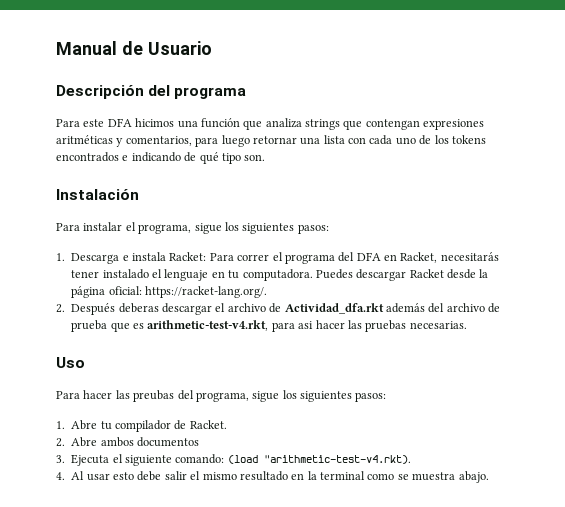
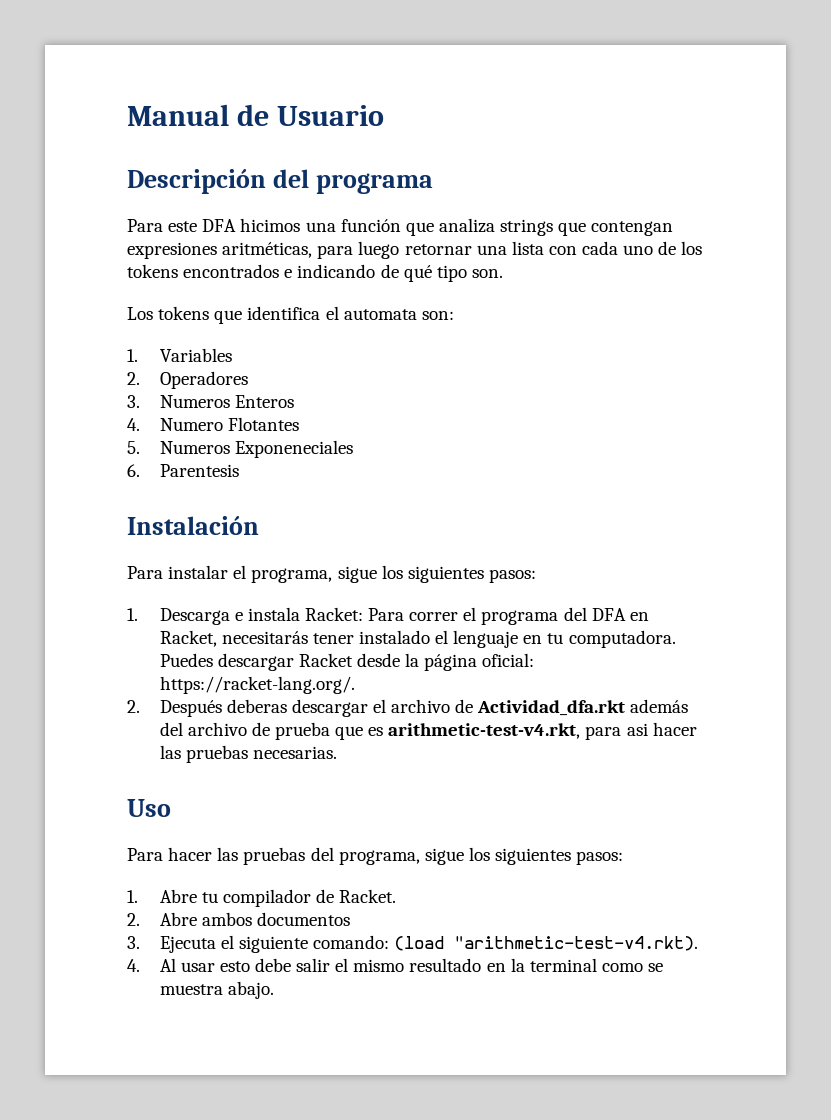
- Para este DFA hicimos una función que analiza strings que contengan expresiones aritméticas y comentarios, para luego retornar una lista con cada uno de los tokens encontrados e indicando de qué tipo son.
+ Para este DFA hicimos una función que analiza strings que contengan expresiones aritméticas, para luego retornar una lista con cada uno de los tokens encontrados e indicando de qué tipo son.
+ Los tokens que identifica el automata son:
+ 1. Variables
+ 2. Operadores
+ 3. Numeros Enteros
+ 4. Numero Flotantes
+ 5. Numeros Exponeneciales
+ 6. Parentesis
- Para hacer las preubas del programa, sigue los siguientes pasos:
+ Para hacer las pruebas del programa, sigue los siguientes pasos:

